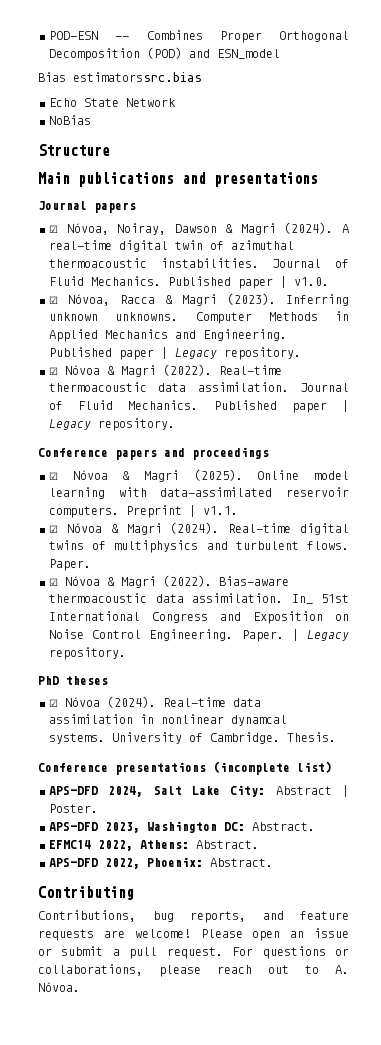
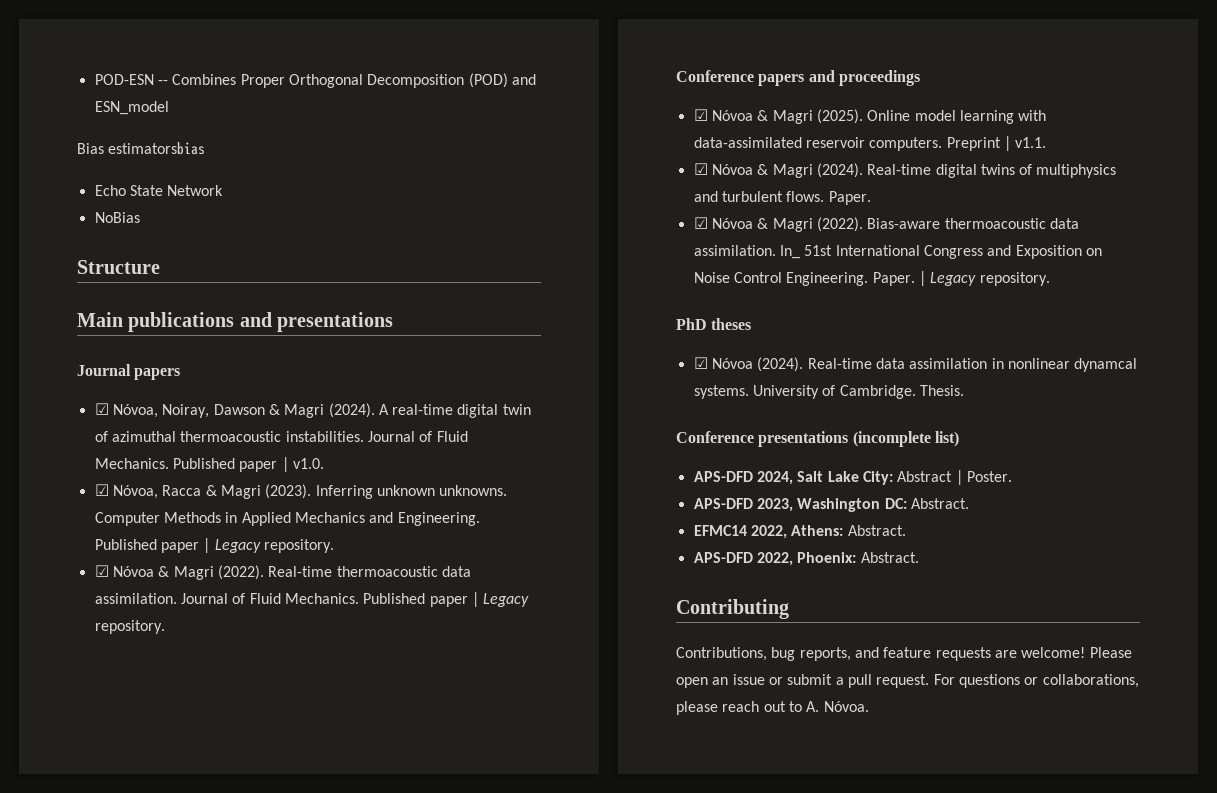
- Bias estimatorssrc.bias
+ Bias estimatorsbias

